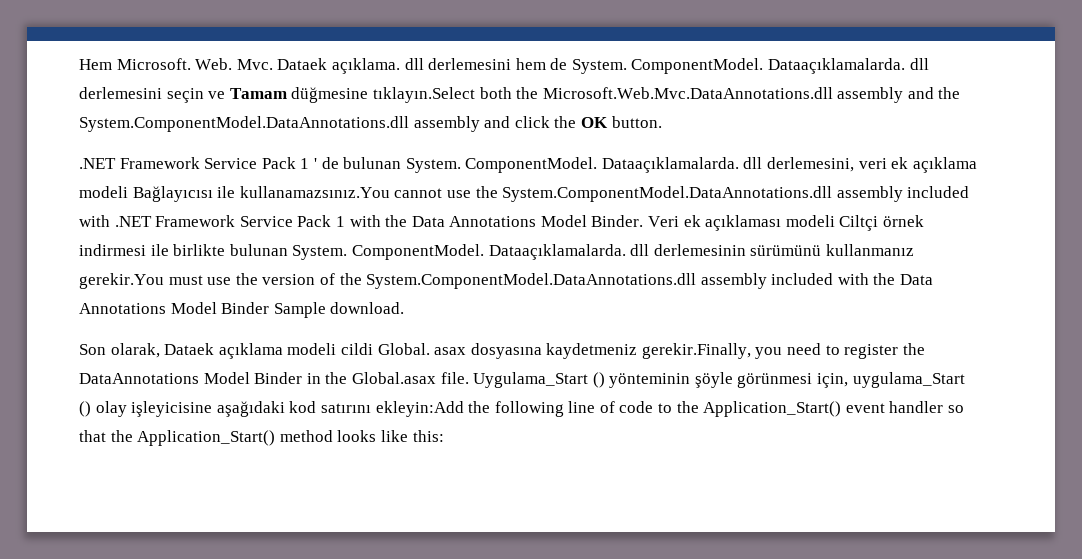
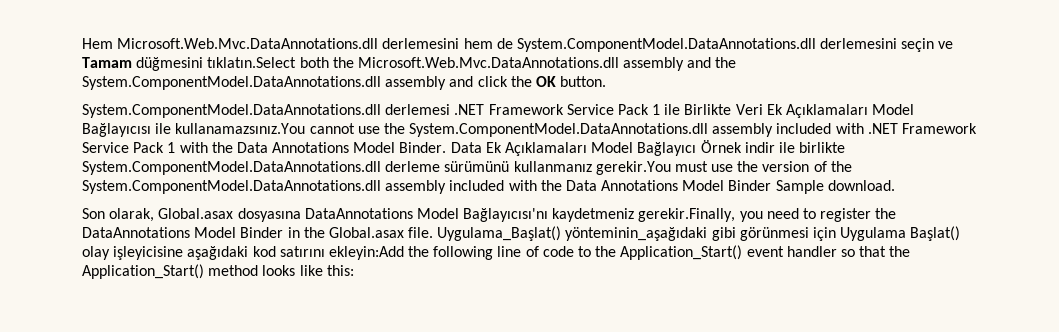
- Hem Microsoft. Web. Mvc. Dataek açıklama. dll derlemesini hem de System. ComponentModel. Dataaçıklamalarda. dll derlemesini seçin ve Tamam düğmesine tıklayın.Select both the Microsoft.Web.Mvc.DataAnnotations.dll assembly and the System.ComponentModel.DataAnnotations.dll assembly and click the OK button.
+ Hem Microsoft.Web.Mvc.DataAnnotations.dll derlemesini hem de System.ComponentModel.DataAnnotations.dll derlemesini seçin ve Tamam düğmesini tıklatın.Select both the Microsoft.Web.Mvc.DataAnnotations.dll assembly and the System.ComponentModel.DataAnnotations.dll assembly and click the OK button.
- .NET Framework Service Pack 1 ' de bulunan System. ComponentModel. Dataaçıklamalarda. dll derlemesini, veri ek açıklama modeli Bağlayıcısı ile kullanamazsınız.You cannot use the System.ComponentModel.DataAnnotations.dll assembly included with .NET Framework Service Pack 1 with the Data Annotations Model Binder.
+ System.ComponentModel.DataAnnotations.dll derlemesi .NET Framework Service Pack 1 ile Birlikte Veri Ek Açıklamaları Model Bağlayıcısı ile kullanamazsınız.You cannot use the System.ComponentModel.DataAnnotations.dll assembly included with .NET Framework Service Pack 1 with the Data Annotations Model Binder.
- Veri ek açıklaması modeli Ciltçi örnek indirmesi ile birlikte bulunan System. ComponentModel. Dataaçıklamalarda. dll derlemesinin sürümünü kullanmanız gerekir.You must use the version of the System.ComponentModel.DataAnnotations.dll assembly included with the Data Annotations Model Binder Sample download.
+ Data Ek Açıklamaları Model Bağlayıcı Örnek indir ile birlikte System.ComponentModel.DataAnnotations.dll derleme sürümünü kullanmanız gerekir.You must use the version of the System.ComponentModel.DataAnnotations.dll assembly included with the Data Annotations Model Binder Sample download.
- Son olarak, Dataek açıklama modeli cildi Global. asax dosyasına kaydetmeniz gerekir.Finally, you need to register the DataAnnotations Model Binder in the Global.asax file.
+ Son olarak, Global.asax dosyasına DataAnnotations Model Bağlayıcısı'nı kaydetmeniz gerekir.Finally, you need to register the DataAnnotations Model Binder in the Global.asax file.
- Uygulama_Start () yönteminin şöyle görünmesi için, uygulama_Start () olay işleyicisine aşağıdaki kod satırını ekleyin:Add the following line of code to the Application_Start() event handler so that the Application_Start() method looks like this:
+ Uygulama_Başlat() yönteminin_aşağıdaki gibi görünmesi için Uygulama Başlat() olay işleyicisine aşağıdaki kod satırını ekleyin:Add the following line of code to the Application_Start() event handler so that the Application_Start() method looks like this:

